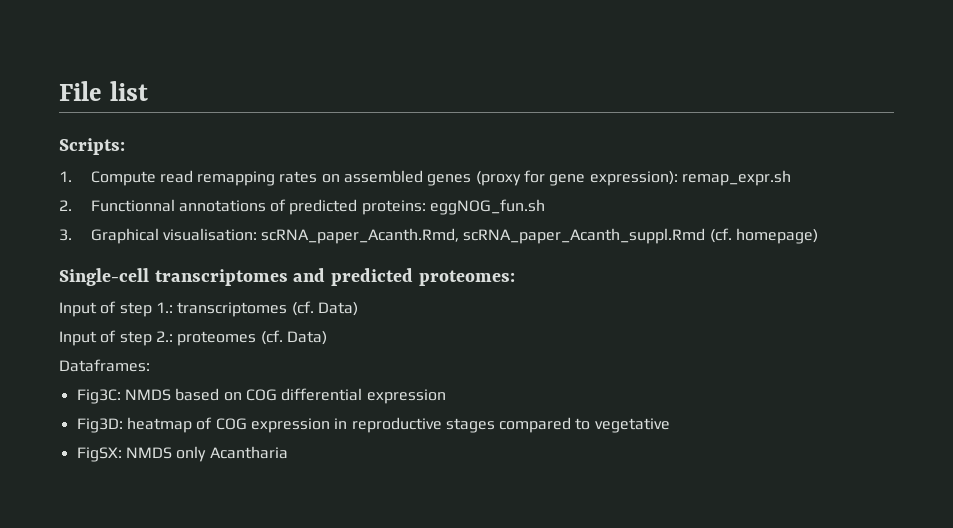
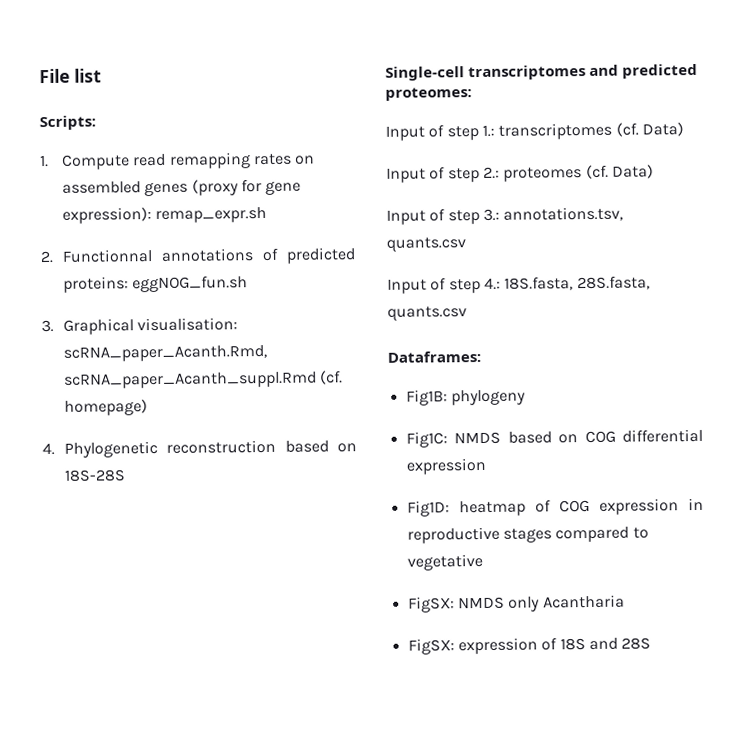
+ 4. Phylogenetic reconstruction based on 18S-28S
+ Input of step 3.: annotations.tsv, quants.csv
+ Input of step 4.: 18S.fasta, 28S.fasta, quants.csv
  Dataframes:
- Fig3C: NMDS based on COG differential expression
+ Fig1B: phylogeny
+ Fig1C: NMDS based on COG differential expression
- Fig3D: heatmap of COG expression in reproductive stages compared to vegetative
+ Fig1D: heatmap of COG expression in reproductive stages compared to vegetative
+ FigSX: expression of 18S and 28S

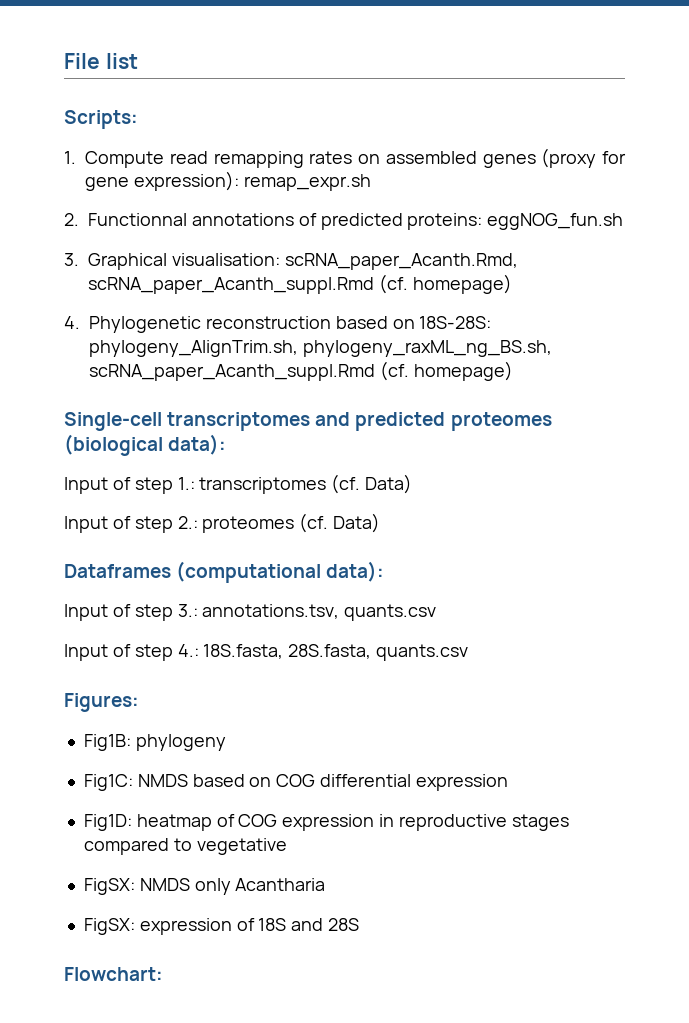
- 4. Phylogenetic reconstruction based on 18S-28S
+ 4. Phylogenetic reconstruction based on 18S-28S: phylogeny_AlignTrim.sh, phylogeny_raxML_ng_BS.sh, scRNA_paper_Acanth_suppl.Rmd (cf. homepage)
- Single-cell transcriptomes and predicted proteomes:
+ Single-cell transcriptomes and predicted proteomes (biological data):
+ Dataframes (computational data):
- Dataframes:
+ Figures:
+ Flowchart:

